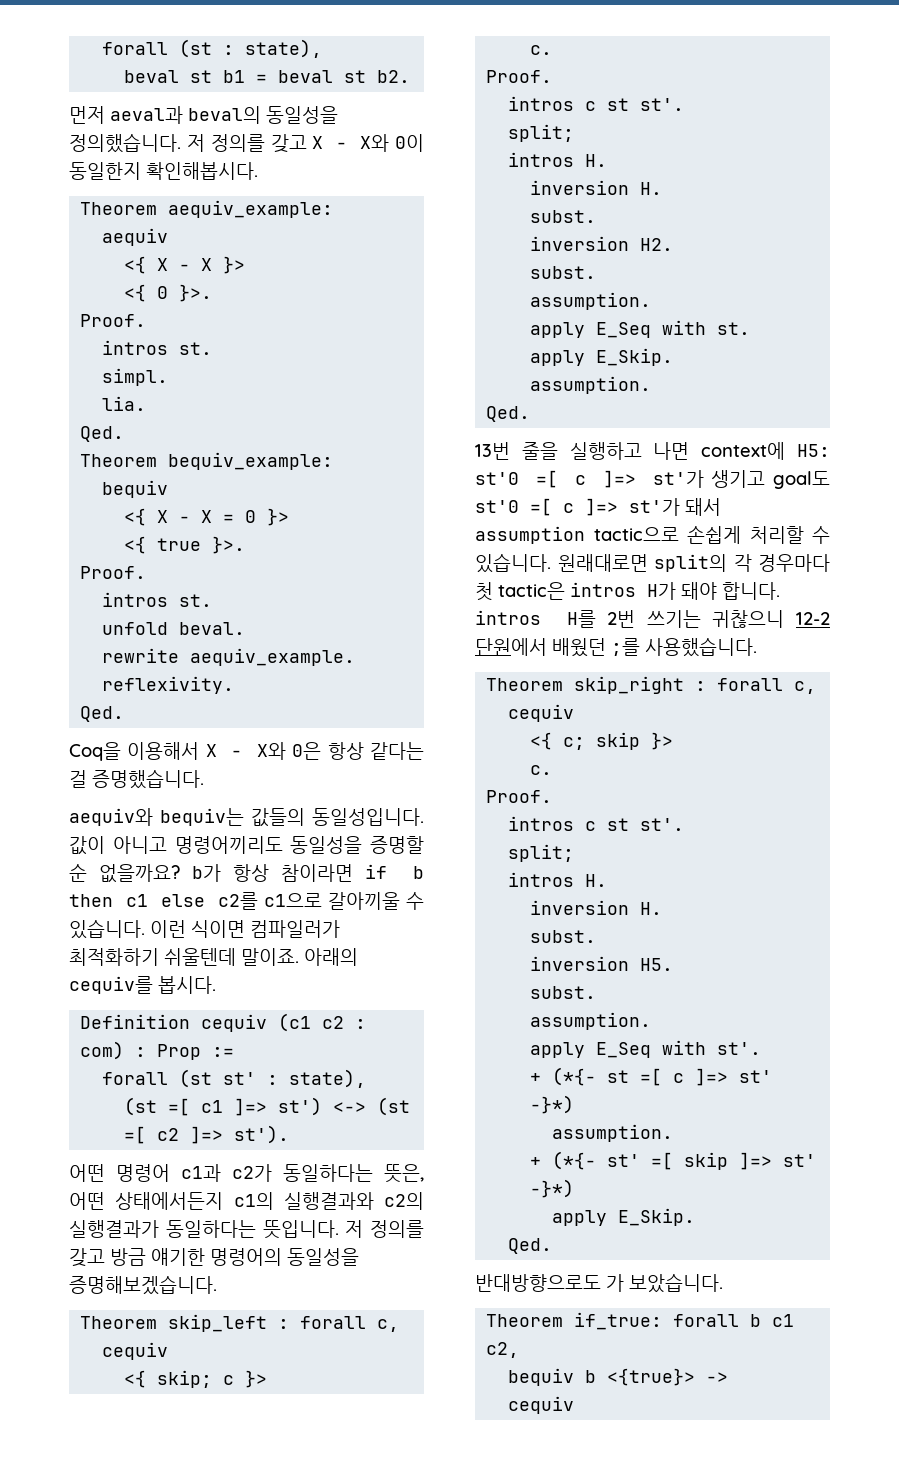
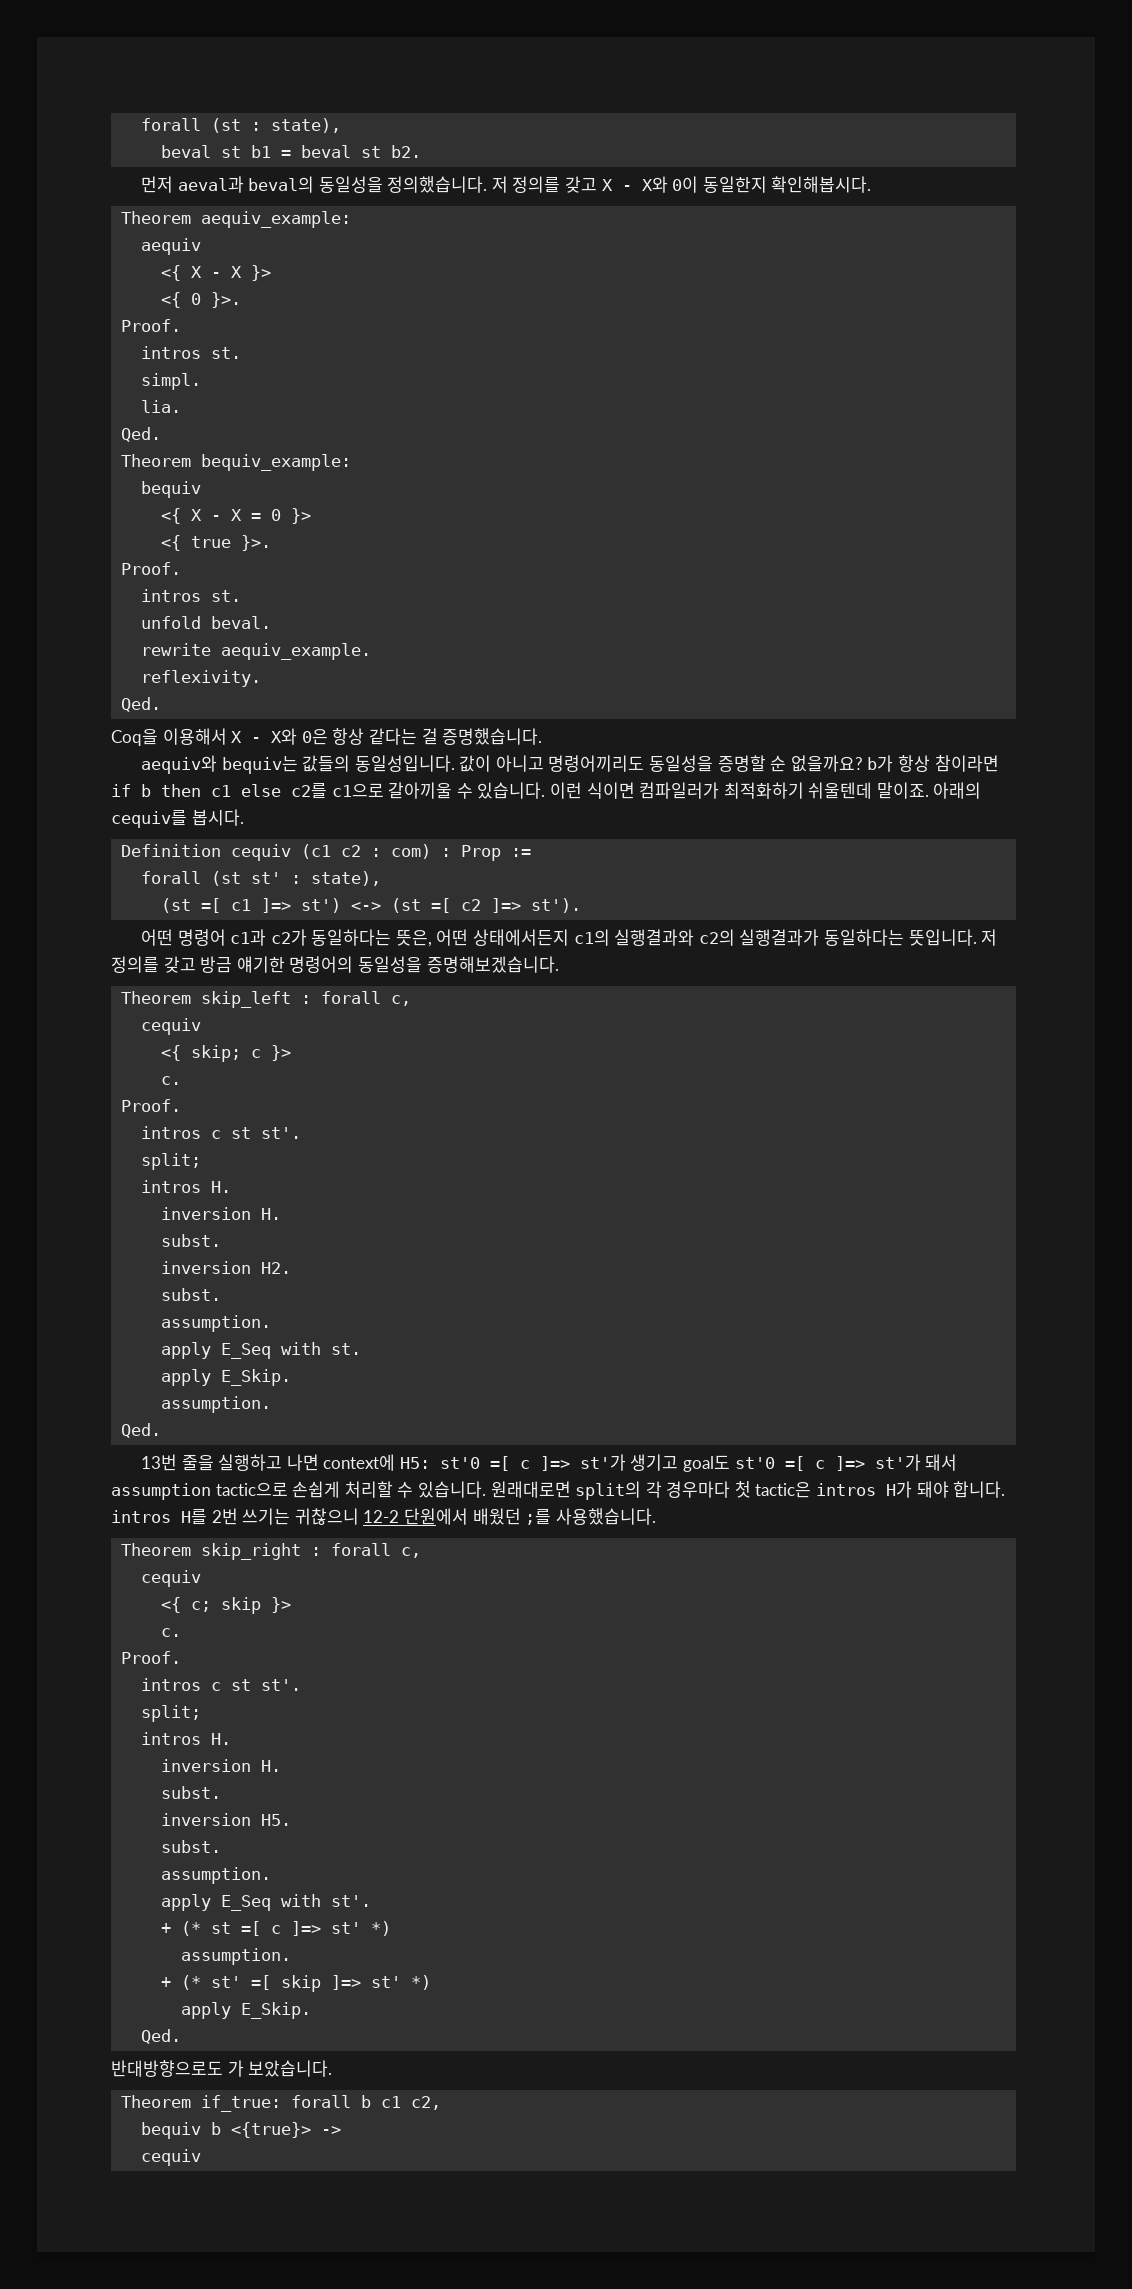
- + (*{- st =[ c ]=> st' -}*)
+ + (* st =[ c ]=> st' *)
- + (*{- st' =[ skip ]=> st' -}*)
+ + (* st' =[ skip ]=> st' *)

